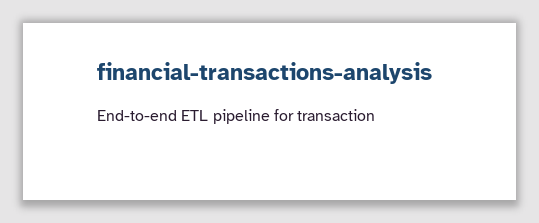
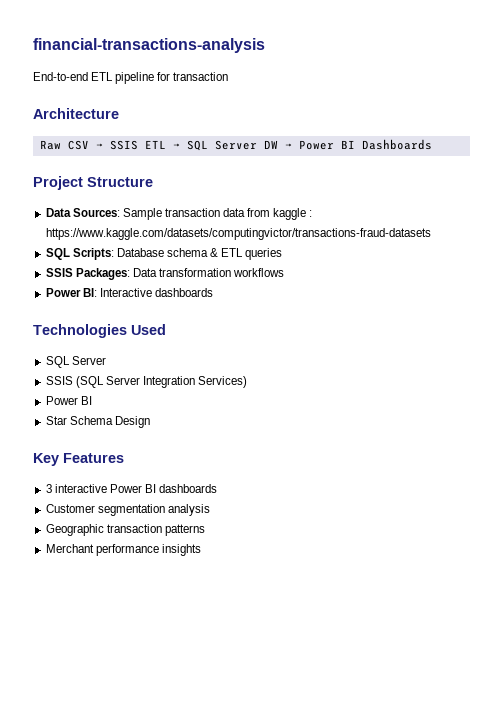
+ Architecture
+ Raw CSV → SSIS ETL → SQL Server DW → Power BI Dashboards
+ Project Structure
+ Data Sources: Sample transaction data from kaggle : https://www.kaggle.com/datasets/computingvictor/transactions-fraud-datasets
+ SQL Scripts: Database schema & ETL queries
+ SSIS Packages: Data transformation workflows
+ Power BI: Interactive dashboards
+ Technologies Used
+ SQL Server
+ SSIS (SQL Server Integration Services)
+ Power BI
+ Star Schema Design
+ Key Features
+ 3 interactive Power BI dashboards
+ Customer segmentation analysis
+ Geographic transaction patterns
+ Merchant performance insights

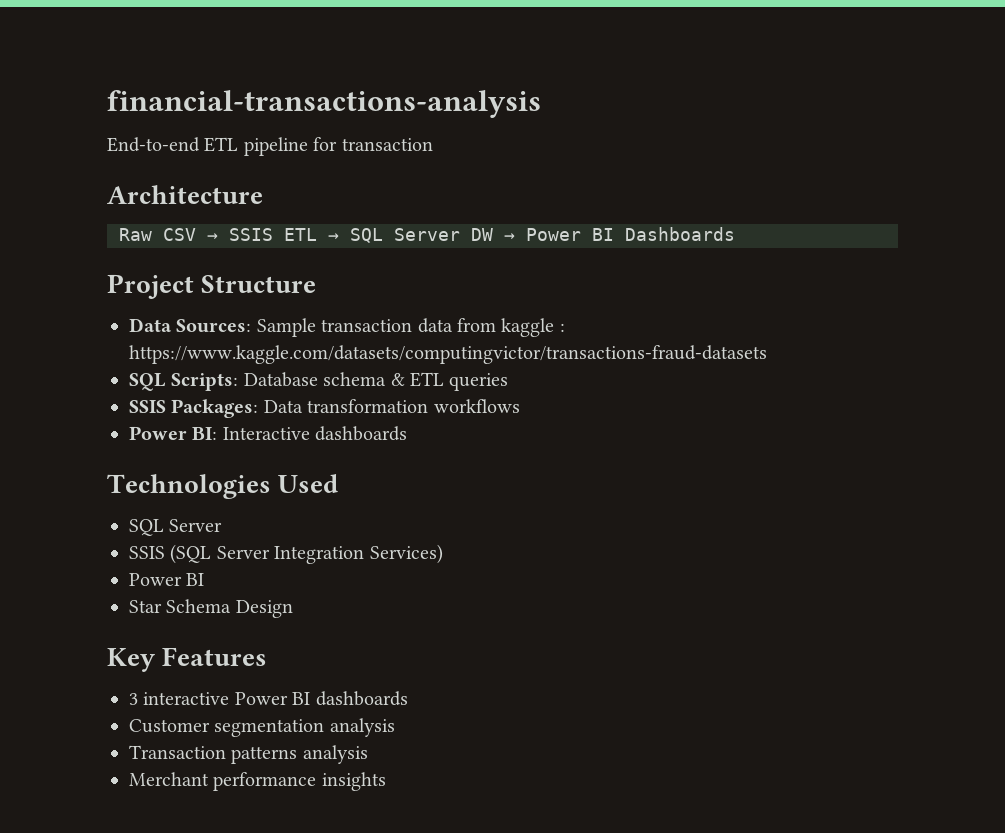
- Geographic transaction patterns
+ Transaction patterns analysis

